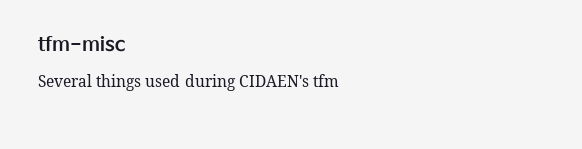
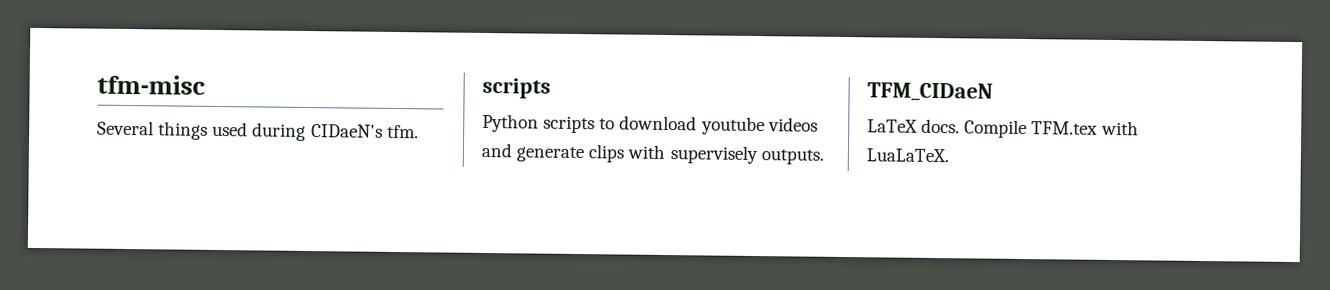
- Several things used during CIDAEN's tfm
+ Several things used during CIDaeN's tfm.
+ scripts
+ Python scripts to download youtube videos and generate clips with supervisely outputs.
+ TFM_CIDaeN
+ LaTeX docs. Compile TFM.tex with LuaLaTeX.

